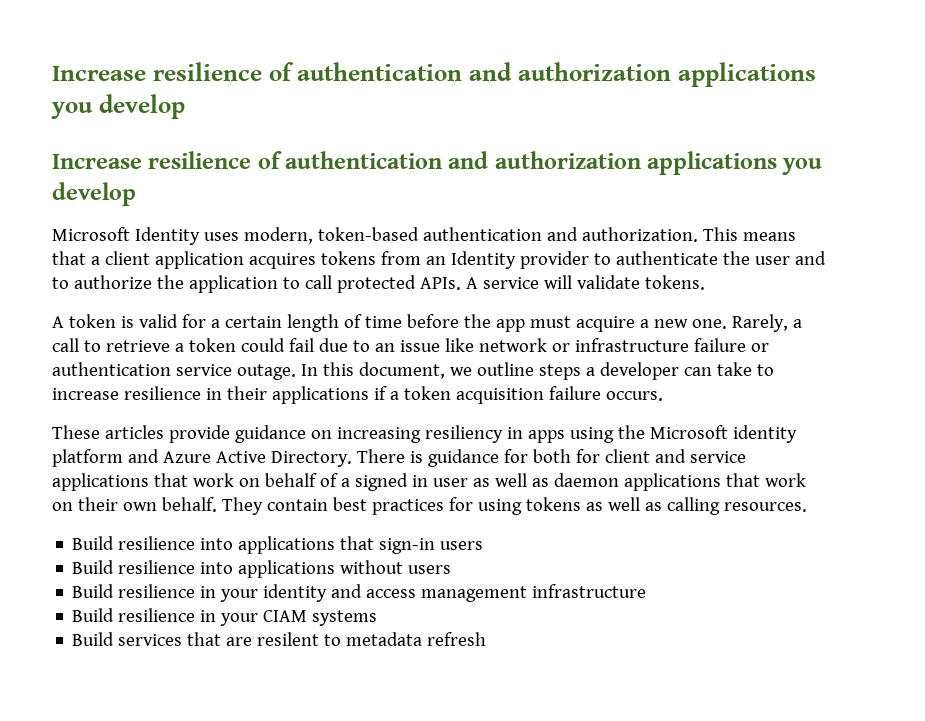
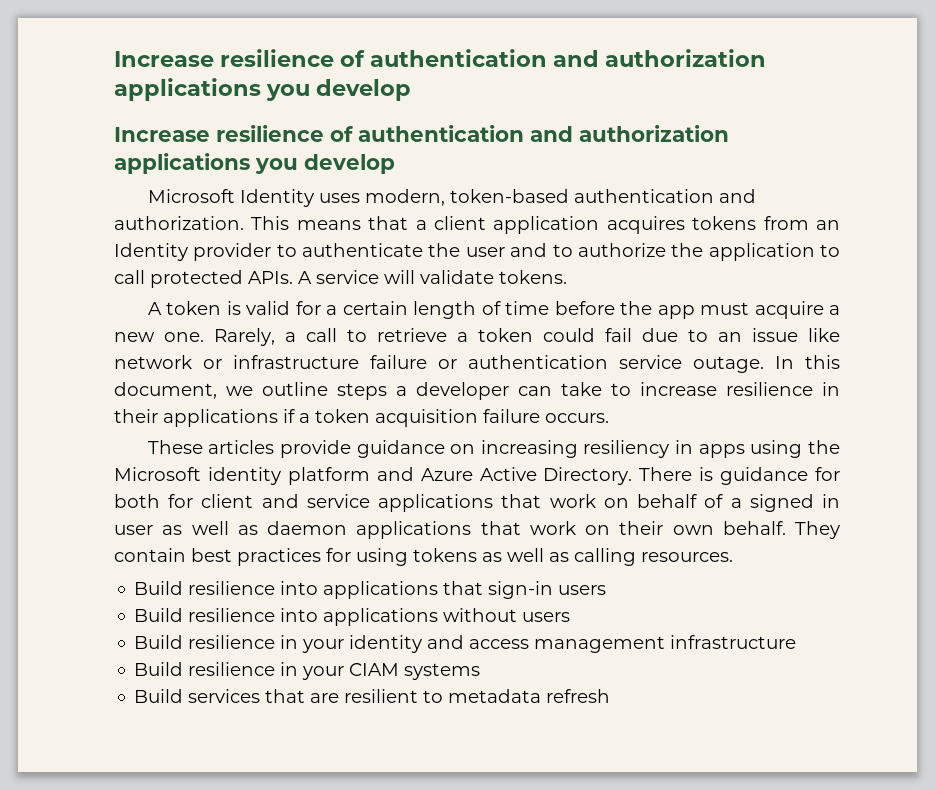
- Build services that are resilent to metadata refresh
+ Build services that are resilient to metadata refresh

